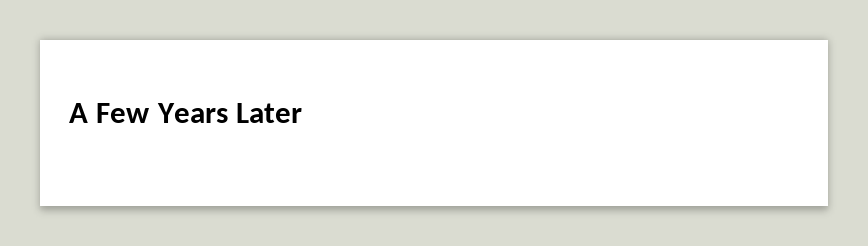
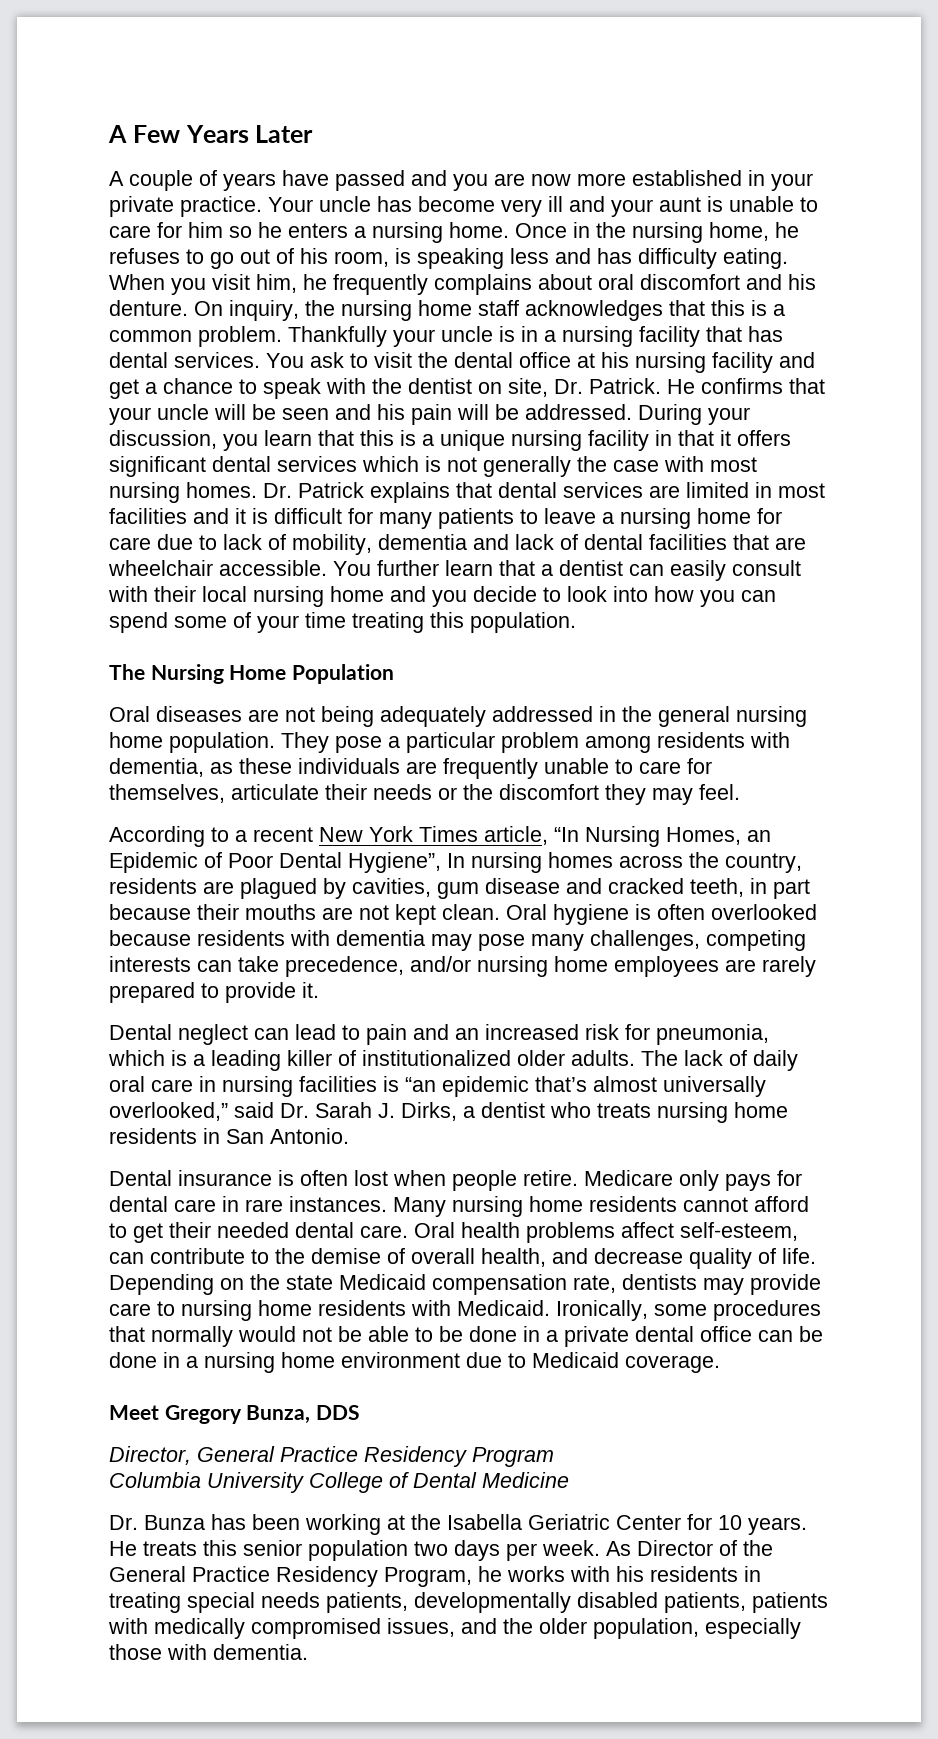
+ A couple of years have passed and you are now more established in your private practice. Your uncle has become very ill and your aunt is unable to care for him so he enters a nursing home. Once in the nursing home, he refuses to go out of his room, is speaking less and has difficulty eating. When you visit him, he frequently complains about oral discomfort and his denture. On inquiry, the nursing home staff acknowledges that this is a common problem. Thankfully your uncle is in a nursing facility that has dental services. You ask to visit the dental office at his nursing facility and get a chance to speak with the dentist on site, Dr. Patrick. He confirms that your uncle will be seen and his pain will be addressed. During your discussion, you learn that this is a unique nursing facility in that it offers significant dental services which is not generally the case with most nursing homes. Dr. Patrick explains that dental services are limited in most facilities and it is difficult for many patients to leave a nursing home for care due to lack of mobility, dementia and lack of dental facilities that are wheelchair accessible. You further learn that a dentist can easily consult with their local nursing home and you decide to look into how you can spend some of your time treating this population.
+ The Nursing Home Population
+ Oral diseases are not being adequately addressed in the general nursing home population. They pose a particular problem among residents with dementia, as these individuals are frequently unable to care for themselves, articulate their needs or the discomfort they may feel.
+ According to a recent New York Times article, “In Nursing Homes, an Epidemic of Poor Dental Hygiene”, In nursing homes across the country, residents are plagued by cavities, gum disease and cracked teeth, in part because their mouths are not kept clean. Oral hygiene is often overlooked because residents with dementia may pose many challenges, competing interests can take precedence, and/or nursing home employees are rarely prepared to provide it.
+ Dental neglect can lead to pain and an increased risk for pneumonia, which is a leading killer of institutionalized older adults. The lack of daily oral care in nursing facilities is “an epidemic that’s almost universally overlooked,” said Dr. Sarah J. Dirks, a dentist who treats nursing home residents in San Antonio.
+ Dental insurance is often lost when people retire. Medicare only pays for dental care in rare instances. Many nursing home residents cannot afford to get their needed dental care. Oral health problems affect self-esteem, can contribute to the demise of overall health, and decrease quality of life. Depending on the state Medicaid compensation rate, dentists may provide care to nursing home residents with Medicaid. Ironically, some procedures that normally would not be able to be done in a private dental office can be done in a nursing home environment due to Medicaid coverage.
+ Meet Gregory Bunza, DDS
+ Director, General Practice Residency Program
+ Columbia University College of Dental Medicine
+ Dr. Bunza has been working at the Isabella Geriatric Center for 10 years. He treats this senior population two days per week. As Director of the General Practice Residency Program, he works with his residents in treating special needs patients, developmentally disabled patients, patients with medically compromised issues, and the older population, especially those with dementia.

